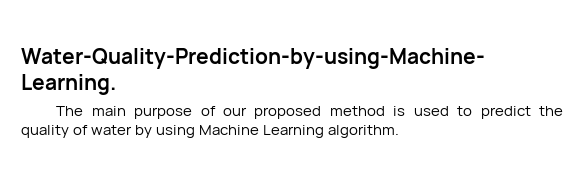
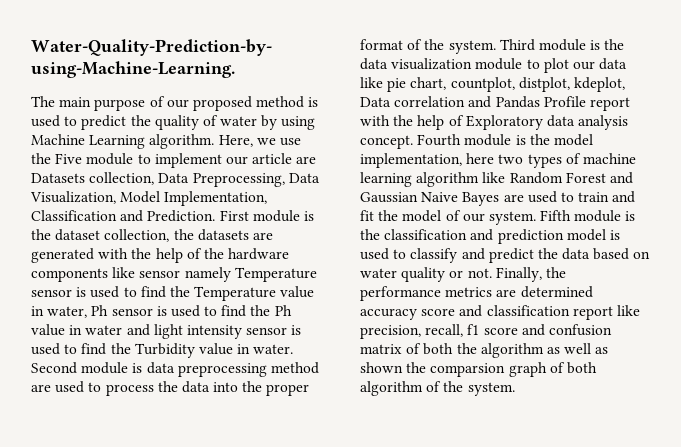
+ Here, we use the Five module to implement our article are Datasets collection, Data Preprocessing, Data Visualization, Model Implementation, Classification and Prediction. First module is the dataset collection, the datasets are generated with the help of the hardware components like sensor namely Temperature sensor is used to find the Temperature value in water, Ph sensor is used to find the Ph value in water and light intensity sensor is used to find the Turbidity value in water. Second module is data preprocessing method are used to process the data into the proper format of the system. Third module is the data visualization module to plot our data like pie chart, countplot, distplot, kdeplot, Data correlation and Pandas Profile report with the help of Exploratory data analysis concept. Fourth module is the model implementation, here two types of machine learning algorithm like Random Forest and Gaussian Naive Bayes are used to train and fit the model of our system. Fifth module is the classification and prediction model is used to classify and predict the data based on water quality or not. Finally, the performance metrics are determined accuracy score and classification report like precision, recall, f1 score and confusion matrix of both the algorithm as well as shown the comparsion graph of both algorithm of the system.

